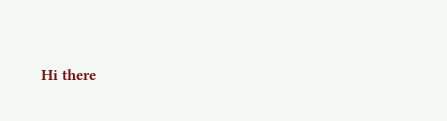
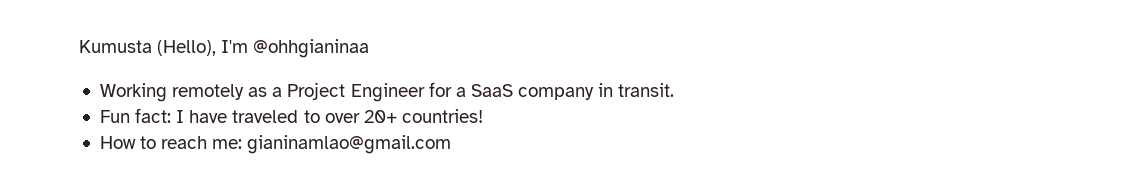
- Hi there
+ Kumusta (Hello), I'm @ohhgianinaa
+ Working remotely as a Project Engineer for a SaaS company in transit.
+ Fun fact: I have traveled to over 20+ countries!
+ How to reach me: gianinamlao@gmail.com

